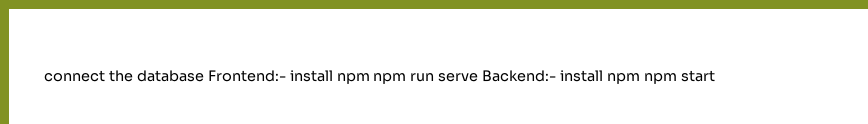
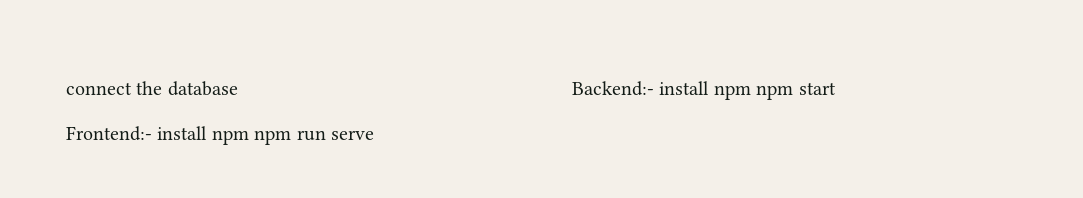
- connect the database Frontend:- install npm npm run serve Backend:- install npm npm start
+ connect the database
+ Frontend:- install npm npm run serve
+ Backend:- install npm npm start

